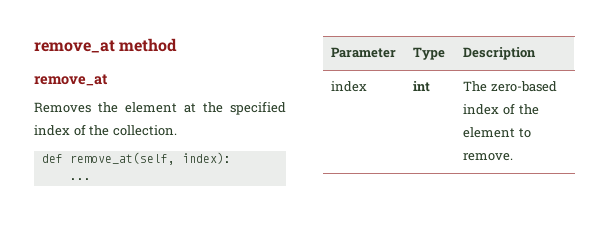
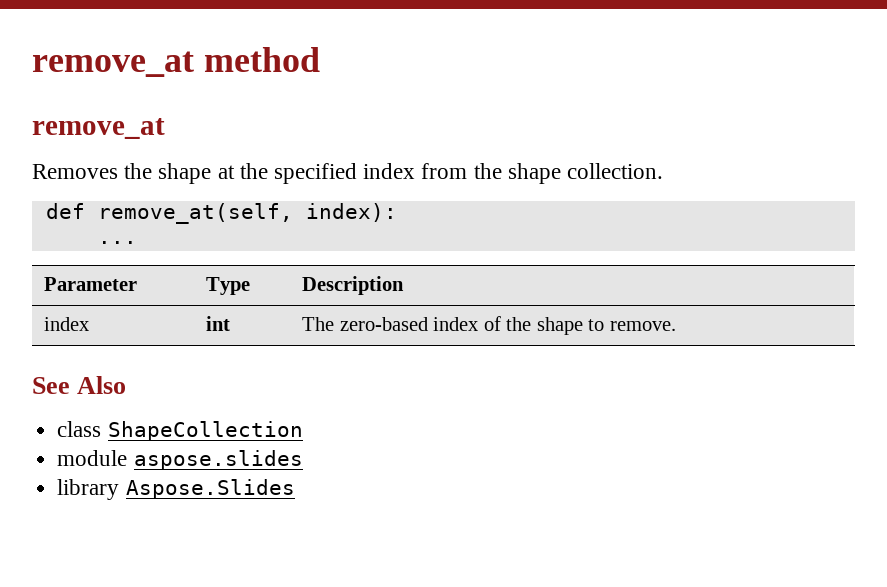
- Removes the element at the specified index of the collection.
+ Removes the shape at the specified index from the shape collection.
- index | int | The zero-based index of the element to remove.
+ index | int | The zero-based index of the shape to remove.
+ See Also
+ class ShapeCollection
+ module aspose.slides
+ library Aspose.Slides

